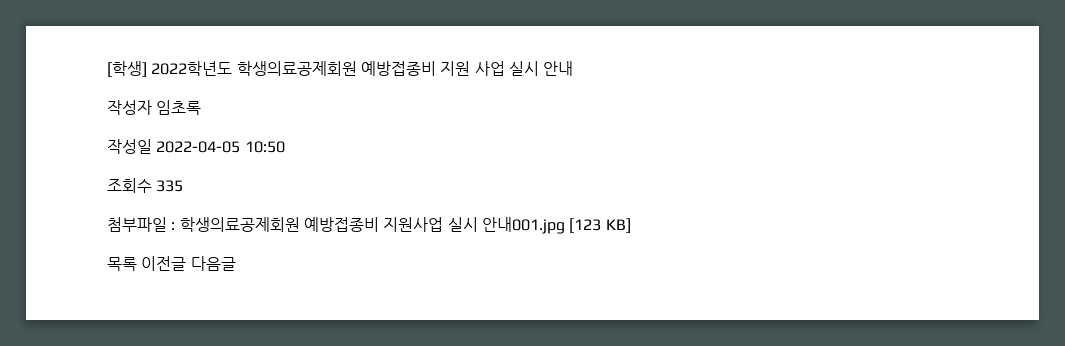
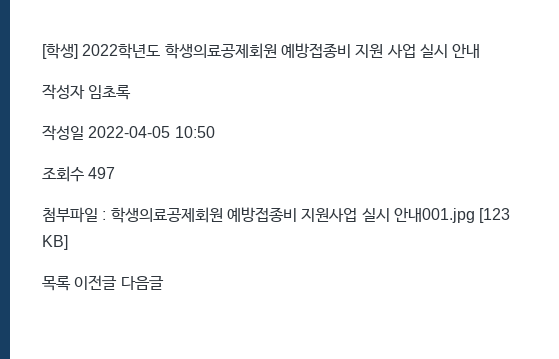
- 조회수 335
+ 조회수 497

